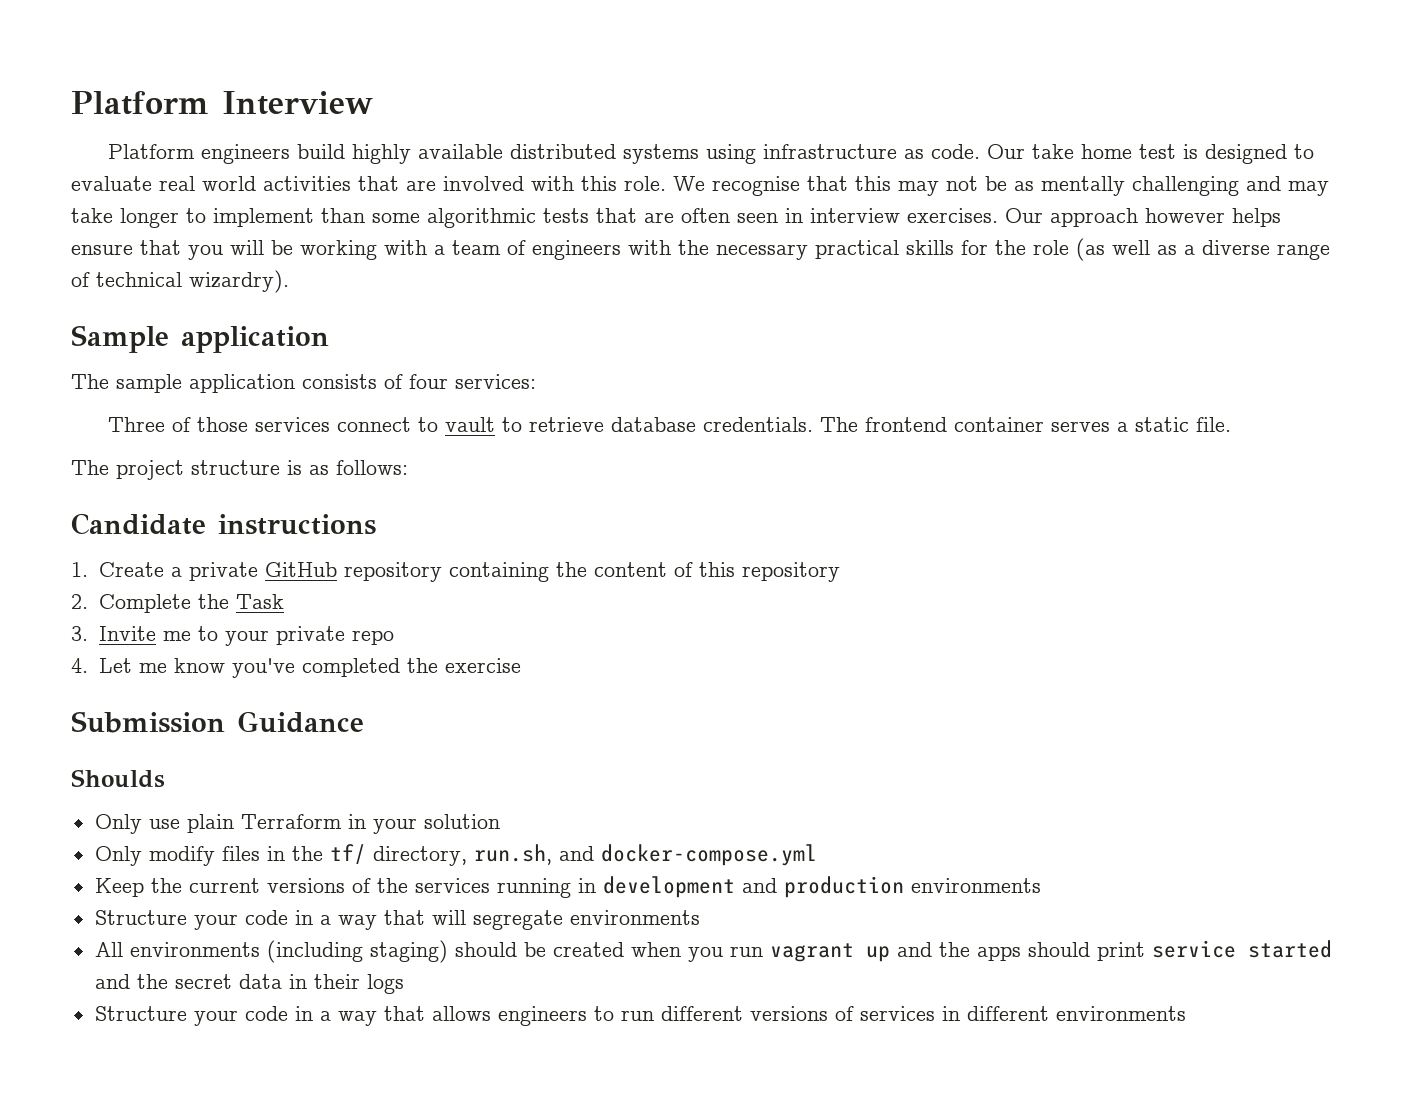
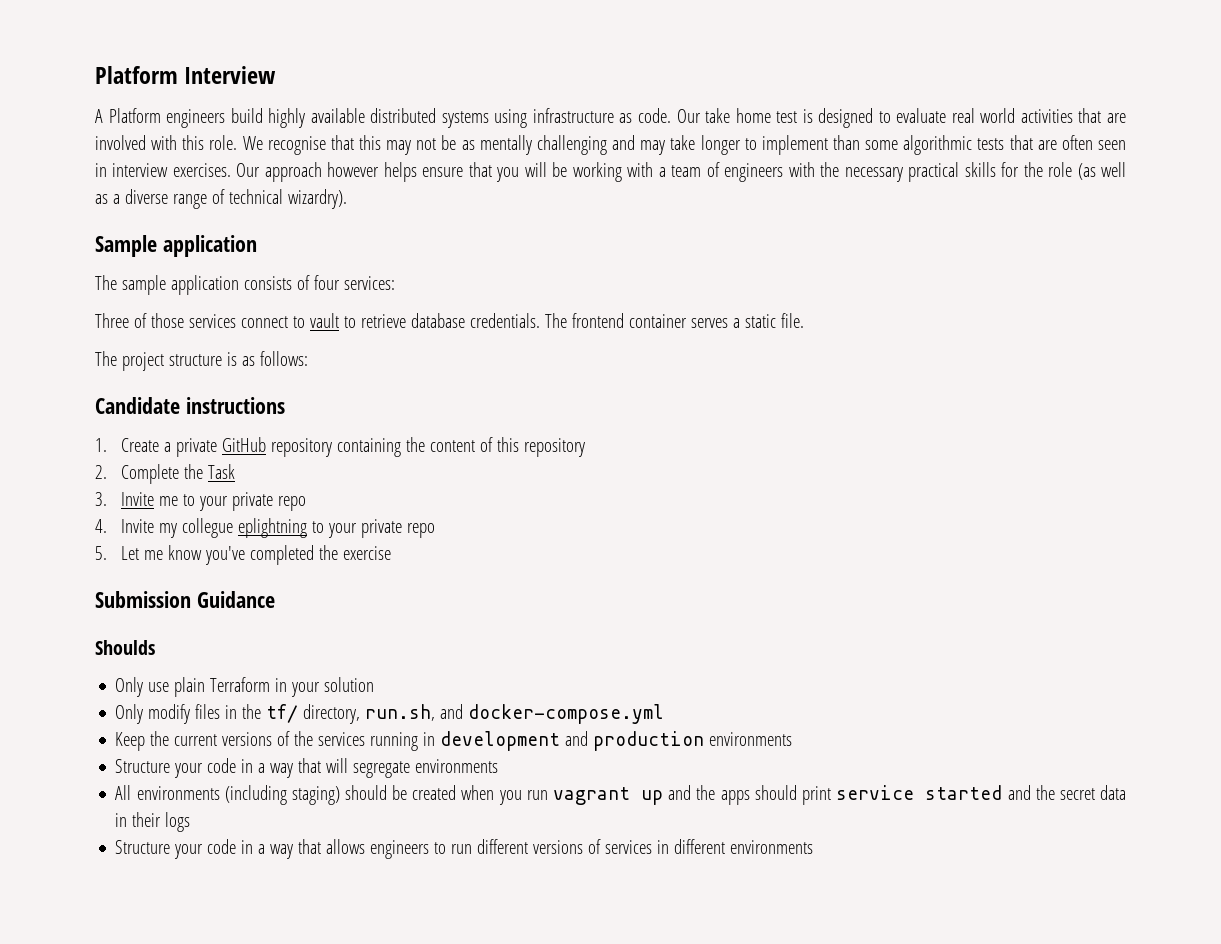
- Platform engineers build highly available distributed systems using infrastructure as code.
+ A Platform engineers build highly available distributed systems using infrastructure as code.
- 4. Let me know you've completed the exercise
+ 4. Invite my collegue eplightning to your private repo
+ 5. Let me know you've completed the exercise

